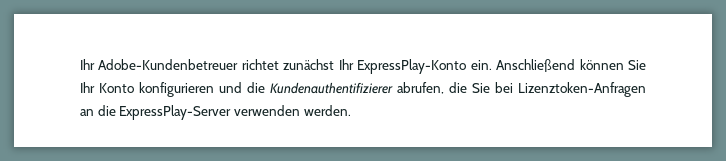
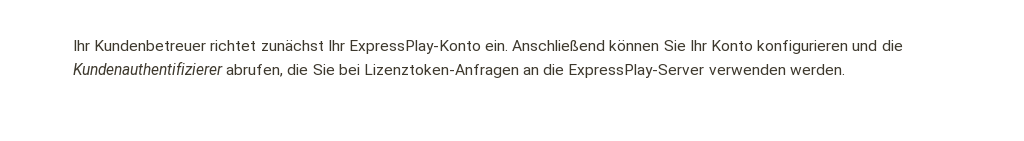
- Ihr Adobe-Kundenbetreuer richtet zunächst Ihr ExpressPlay-Konto ein.
+ Ihr Kundenbetreuer richtet zunächst Ihr ExpressPlay-Konto ein.

